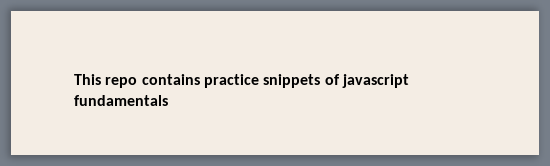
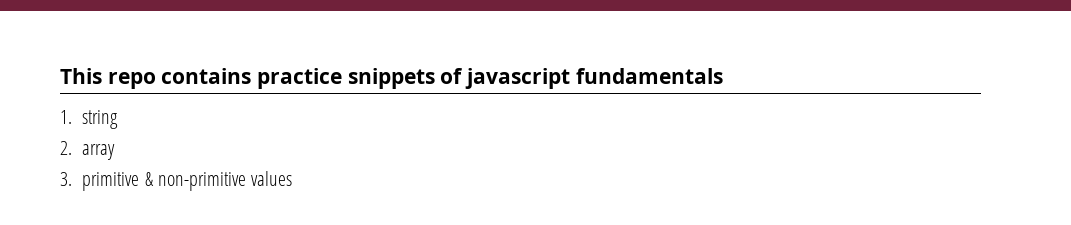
+ 1. string
+ 2. array
+ 3. primitive & non-primitive values

